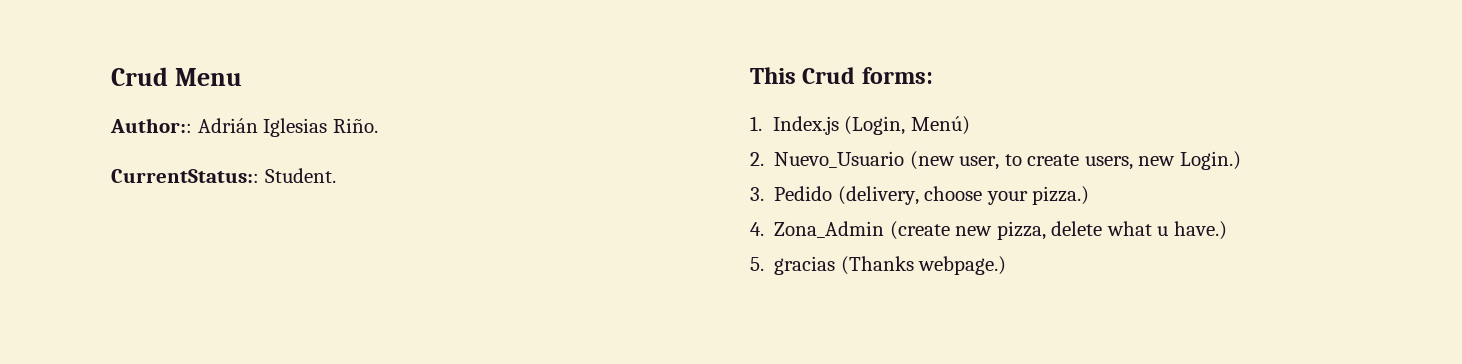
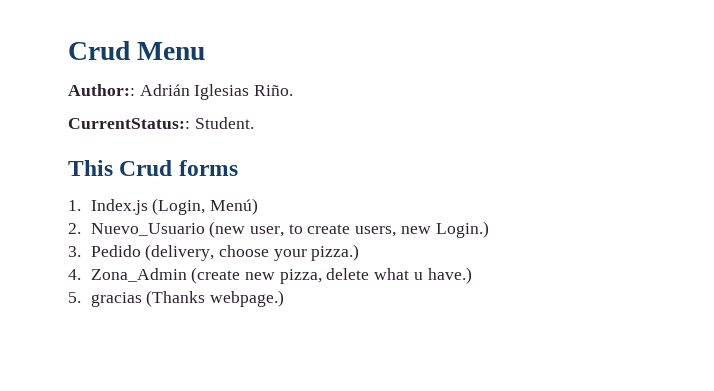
- This Crud forms:
+ This Crud forms

